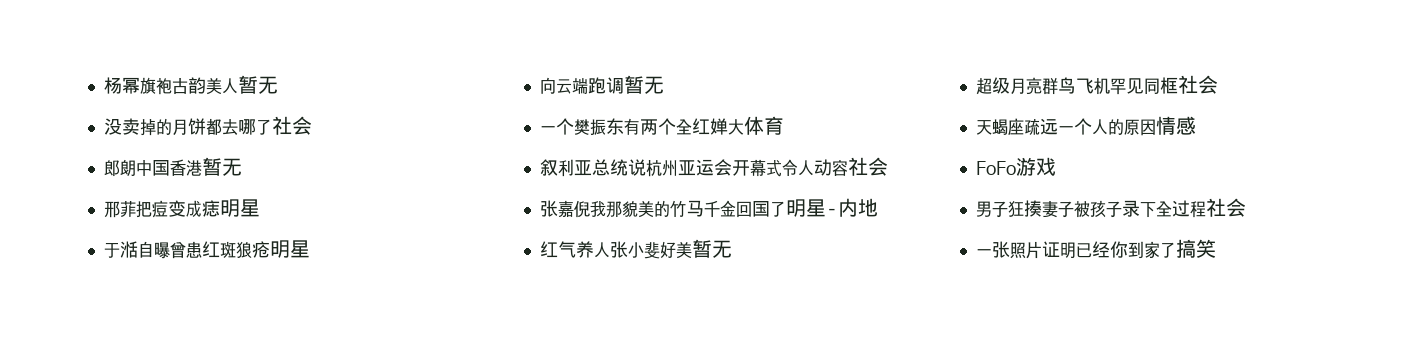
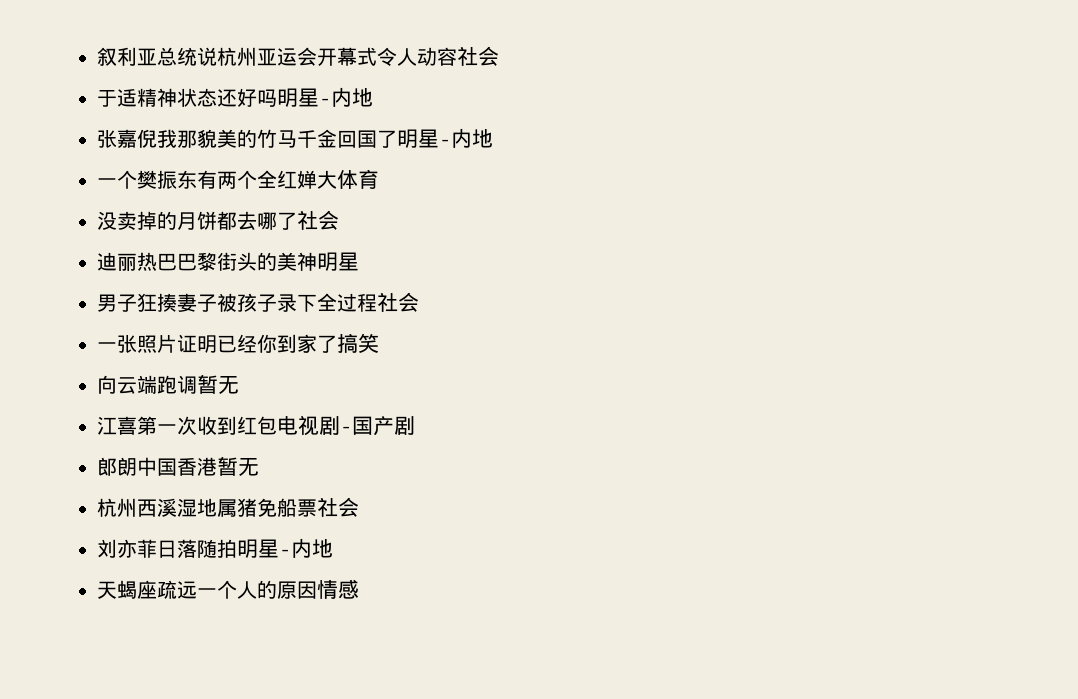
- 杨幂旗袍古韵美人暂无
- 没卖掉的月饼都去哪了社会
- 郎朗中国香港暂无
- 邢菲把痘变成痣明星
- 于湉自曝曾患红斑狼疮明星
- 向云端跑调暂无
- 一个樊振东有两个全红婵大体育
+ 于适精神状态还好吗明星-内地
- 红气养人张小斐好美暂无
- 超级月亮群鸟飞机罕见同框社会
- 天蝎座疏远一个人的原因情感
- FoFo游戏
+ 一个樊振东有两个全红婵大体育
+ 没卖掉的月饼都去哪了社会
+ 迪丽热巴巴黎街头的美神明星
+ 向云端跑调暂无
+ 江喜第一次收到红包电视剧-国产剧
+ 郎朗中国香港暂无
+ 杭州西溪湿地属猪免船票社会
+ 刘亦菲日落随拍明星-内地
+ 天蝎座疏远一个人的原因情感

